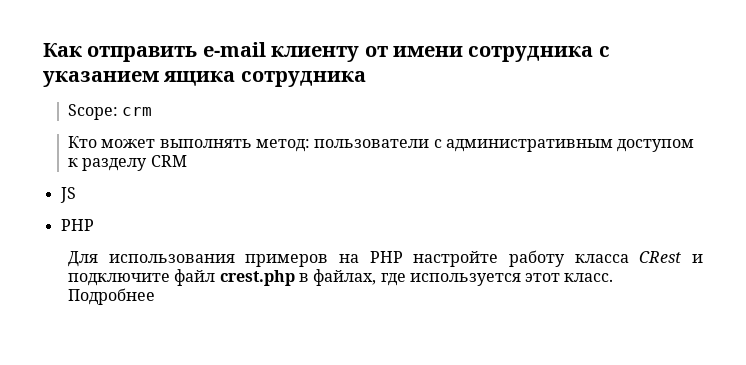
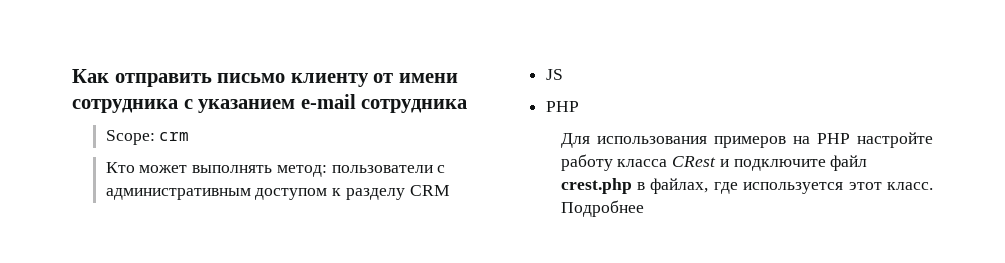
- Как отправить e-mail клиенту от имени сотрудника с указанием ящика сотрудника
+ Как отправить письмо клиенту от имени сотрудника с указанием e-mail сотрудника

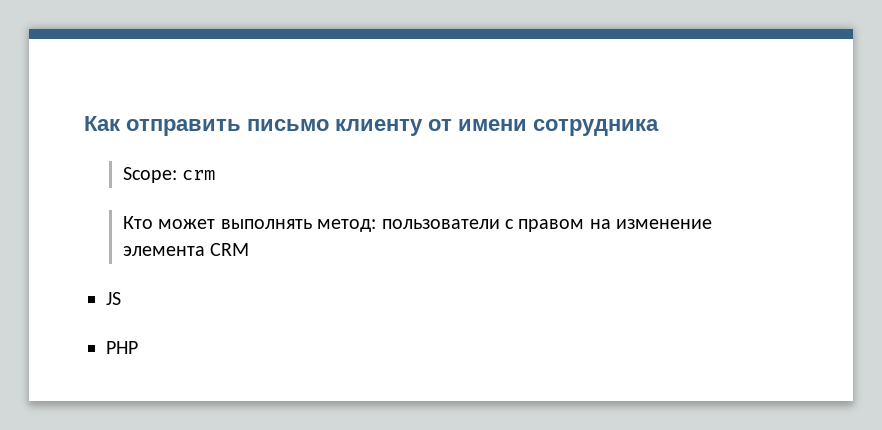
- Как отправить письмо клиенту от имени сотрудника с указанием e-mail сотрудника
+ Как отправить письмо клиенту от имени сотрудника
- Кто может выполнять метод: пользователи с административным доступом к разделу CRM
+ Кто может выполнять метод: пользователи с правом на изменение элемента CRM
- Для использования примеров на PHP настройте работу класса CRest и подключите файл crest.php в файлах, где используется этот класс. Подробнее

